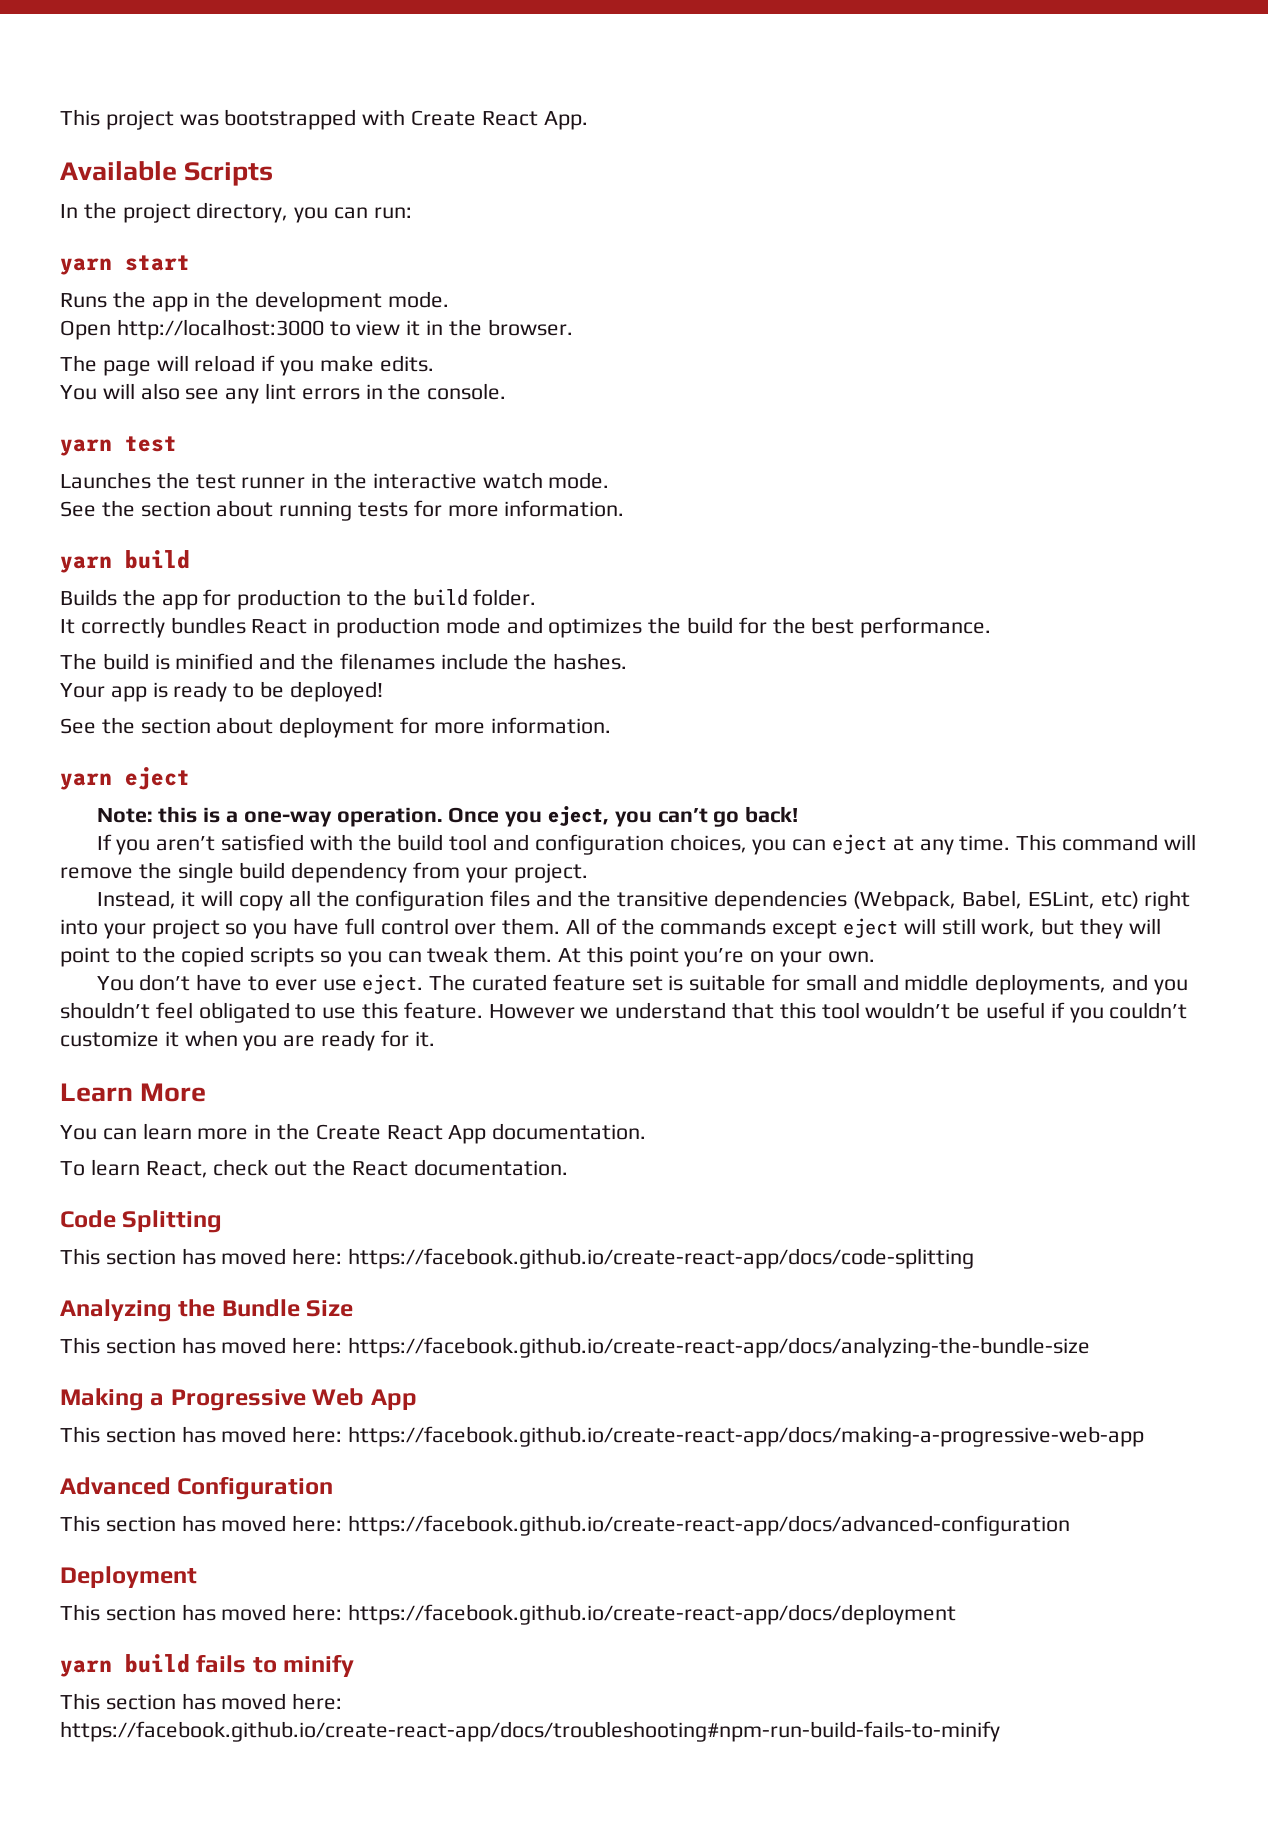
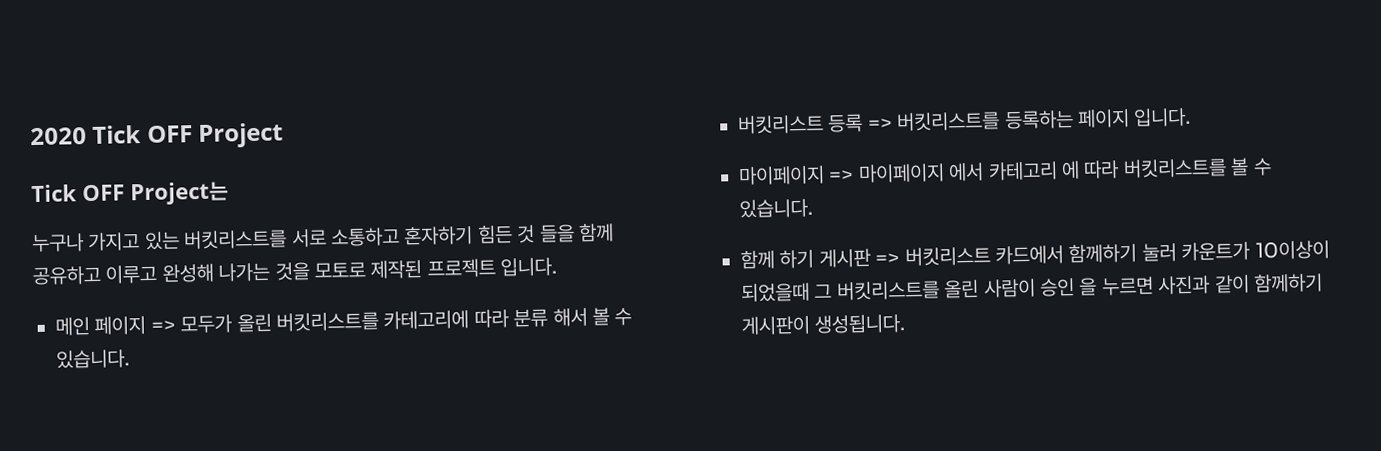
- This project was bootstrapped with Create React App.
- Available Scripts
- In the project directory, you can run:
- yarn start
- Runs the app in the development mode.
- Open http://localhost:3000 to view it in the browser.
- The page will reload if you make edits.
- You will also see any lint errors in the console.
- yarn test
- Launches the test runner in the interactive watch mode.
- See the section about running tests for more information.
- yarn build
- Builds the app for production to the build folder.
- It correctly bundles React in production mode and optimizes the build for the best performance.
- The build is minified and the filenames include the hashes.
- Your app is ready to be deployed!
- See the section about deployment for more information.
- yarn eject
- Note: this is a one-way operation. Once you eject, you can’t go back!
- If you aren’t satisfied with the build tool and configuration choices, you can eject at any time. This command will remove the single build dependency from your project.
- Instead, it will copy all the configuration files and the transitive dependencies (Webpack, Babel, ESLint, etc) right into your project so you have full control over them. All of the commands except eject will still work, but they will point to the copied scripts so you can tweak them. At this point you’re on your own.
- You don’t have to ever use eject. The curated feature set is suitable for small and middle deployments, and you shouldn’t feel obligated to use this feature. However we understand that this tool wouldn’t be useful if you couldn’t customize it when you are ready for it.
- Learn More
- You can learn more in the Create React App documentation.
- To learn React, check out the React documentation.
- Code Splitting
- This section has moved here: https://facebook.github.io/create-react-app/docs/code-splitting
- Analyzing the Bundle Size
- This section has moved here: https://facebook.github.io/create-react-app/docs/analyzing-the-bundle-size
- Making a Progressive Web App
- This section has moved here: https://facebook.github.io/create-react-app/docs/making-a-progressive-web-app
- Advanced Configuration
- This section has moved here: https://facebook.github.io/create-react-app/docs/advanced-configuration
- Deployment
- This section has moved here: https://facebook.github.io/create-react-app/docs/deployment
- yarn build fails to minify
- This section has moved here: https://facebook.github.io/create-react-app/docs/troubleshooting#npm-run-build-fails-to-minify
+ 2020 Tick OFF Project
+ Tick OFF Project는
+ 누구나 가지고 있는 버킷리스트를 서로 소통하고 혼자하기 힘든 것 들을 함께 공유하고 이루고 완성해 나가는 것을 모토로 제작된 프로젝트 입니다.
+ 메인 페이지 => 모두가 올린 버킷리스트를 카테고리에 따라 분류 해서 볼 수 있습니다.
+ 버킷리스트 등록 => 버킷리스트를 등록하는 페이지 입니다.
+ 마이페이지 => 마이페이지 에서 카테고리 에 따라 버킷리스트를 볼 수 있습니다.
+ 함께 하기 게시판 => 버킷리스트 카드에서 함께하기 눌러 카운트가 10이상이 되었을때 그 버킷리스트를 올린 사람이 승인 을 누르면 사진과 같이 함께하기 게시판이 생성됩니다.

